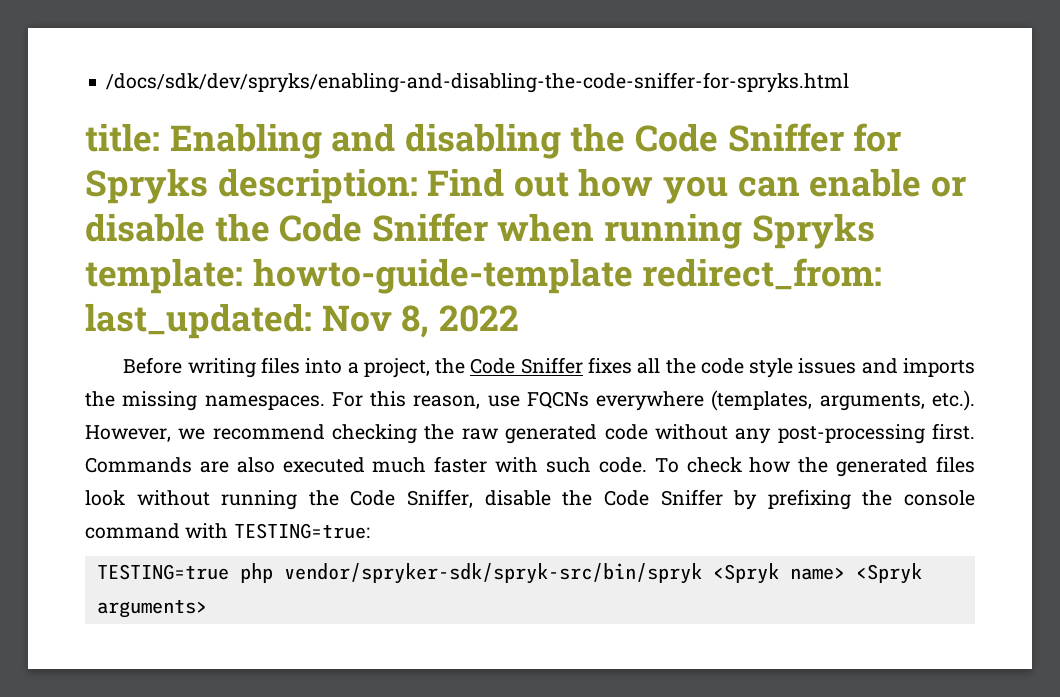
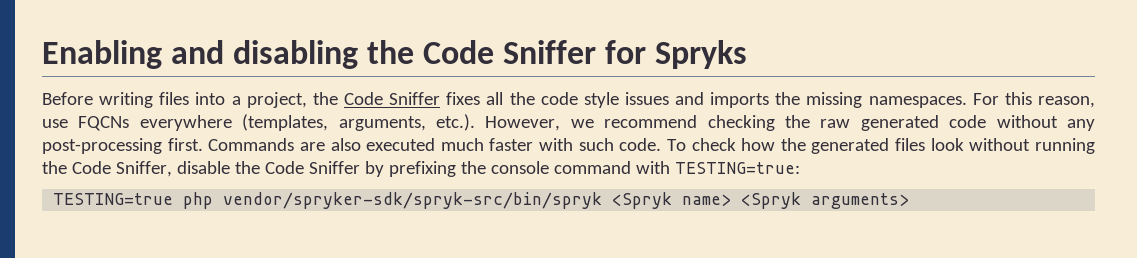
- /docs/sdk/dev/spryks/enabling-and-disabling-the-code-sniffer-for-spryks.html
- title: Enabling and disabling the Code Sniffer for Spryks description: Find out how you can enable or disable the Code Sniffer when running Spryks template: howto-guide-template redirect_from: last_updated: Nov 8, 2022
+ Enabling and disabling the Code Sniffer for Spryks

